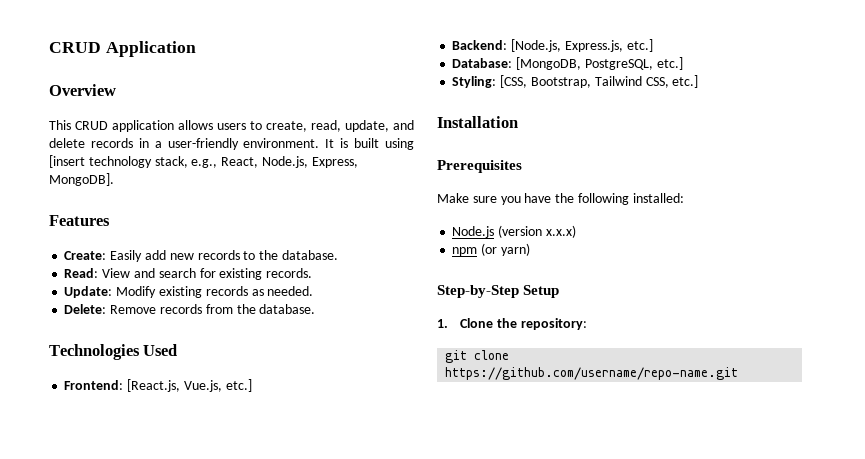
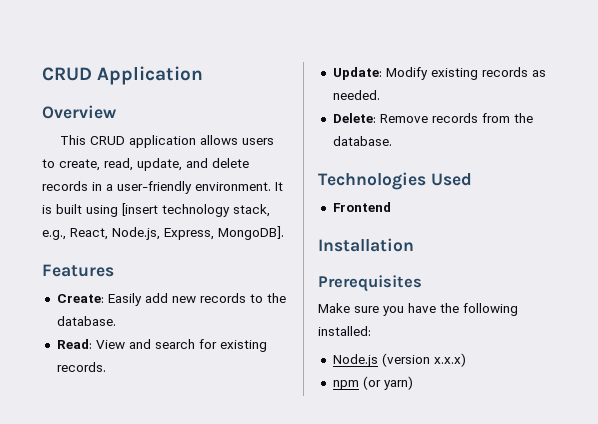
- Frontend: [React.js, Vue.js, etc.]
- Backend: [Node.js, Express.js, etc.]
- Database: [MongoDB, PostgreSQL, etc.]
- Styling: [CSS, Bootstrap, Tailwind CSS, etc.]
+ Frontend
- Step-by-Step Setup
- 1. Clone the repository:
- git clone https://github.com/username/repo-name.git

